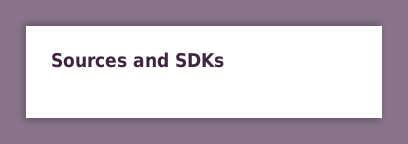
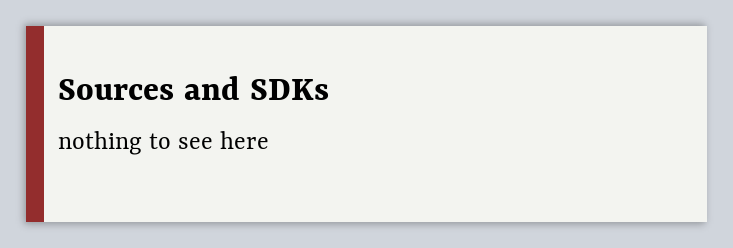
+ nothing to see here

